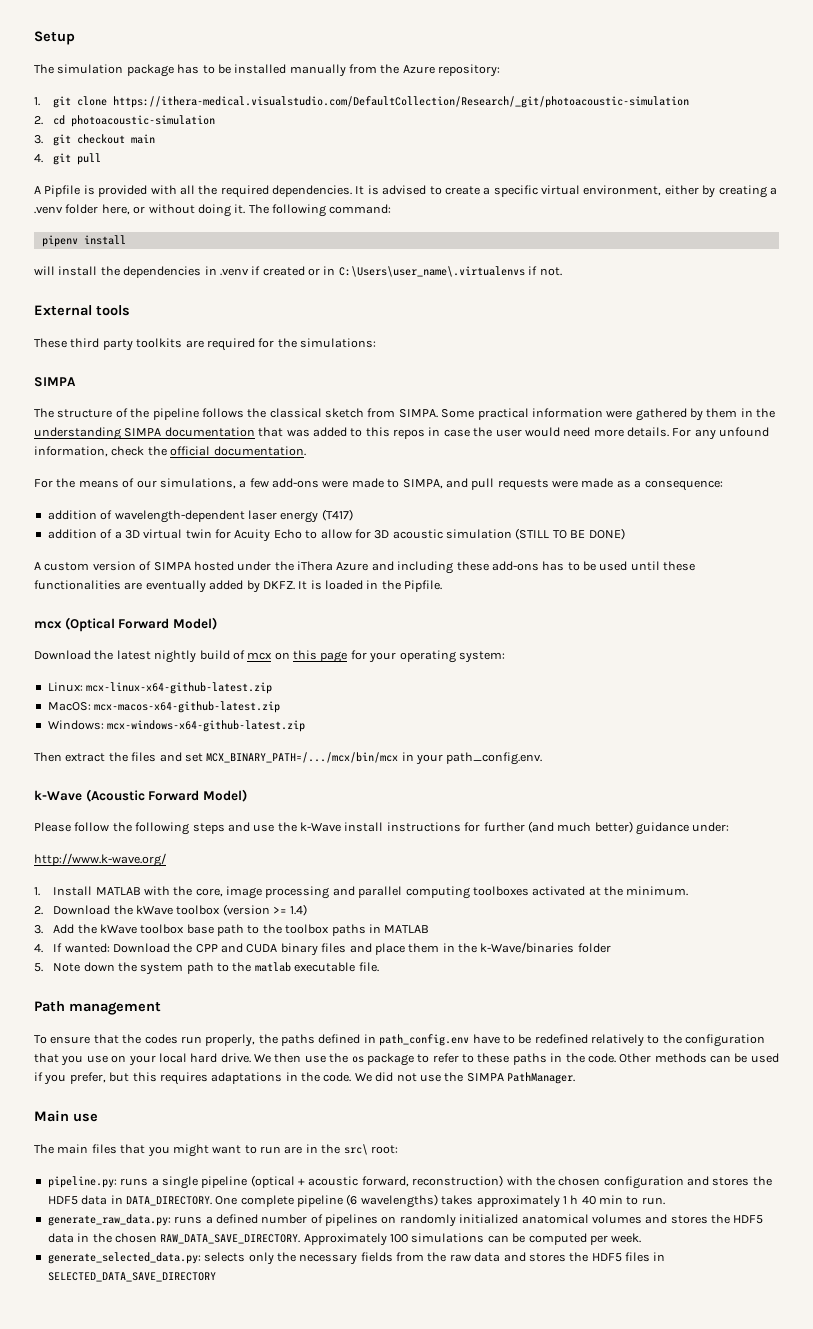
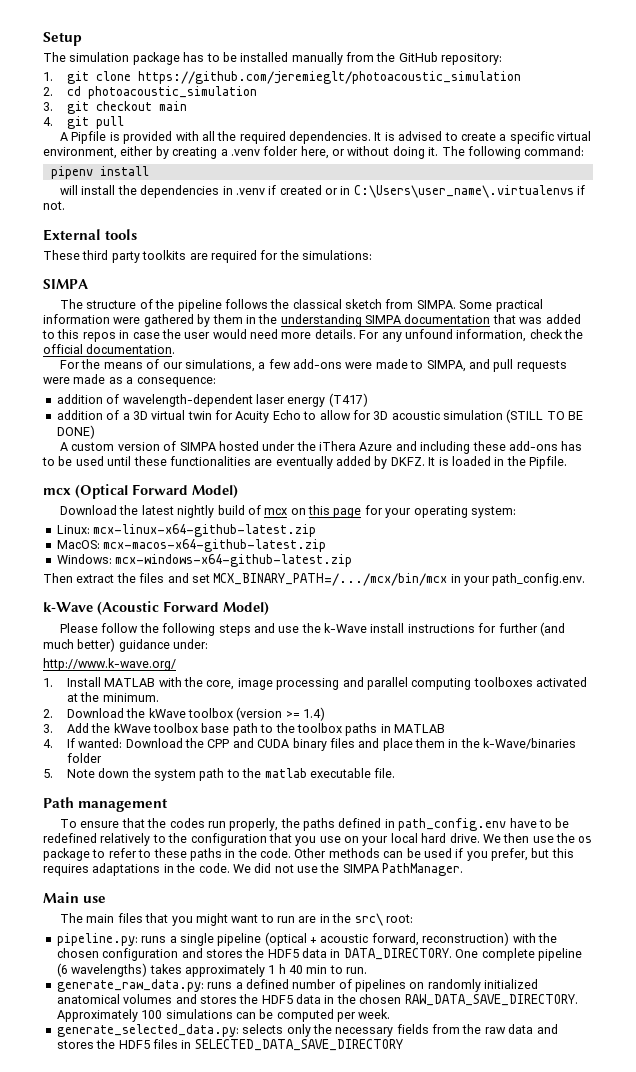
- The simulation package has to be installed manually from the Azure repository:
+ The simulation package has to be installed manually from the GitHub repository:
- 1. git clone https://ithera-medical.visualstudio.com/DefaultCollection/Research/_git/photoacoustic-simulation
+ 1. git clone https://github.com/jeremieglt/photoacoustic_simulation
- 2. cd photoacoustic-simulation
+ 2. cd photoacoustic_simulation

